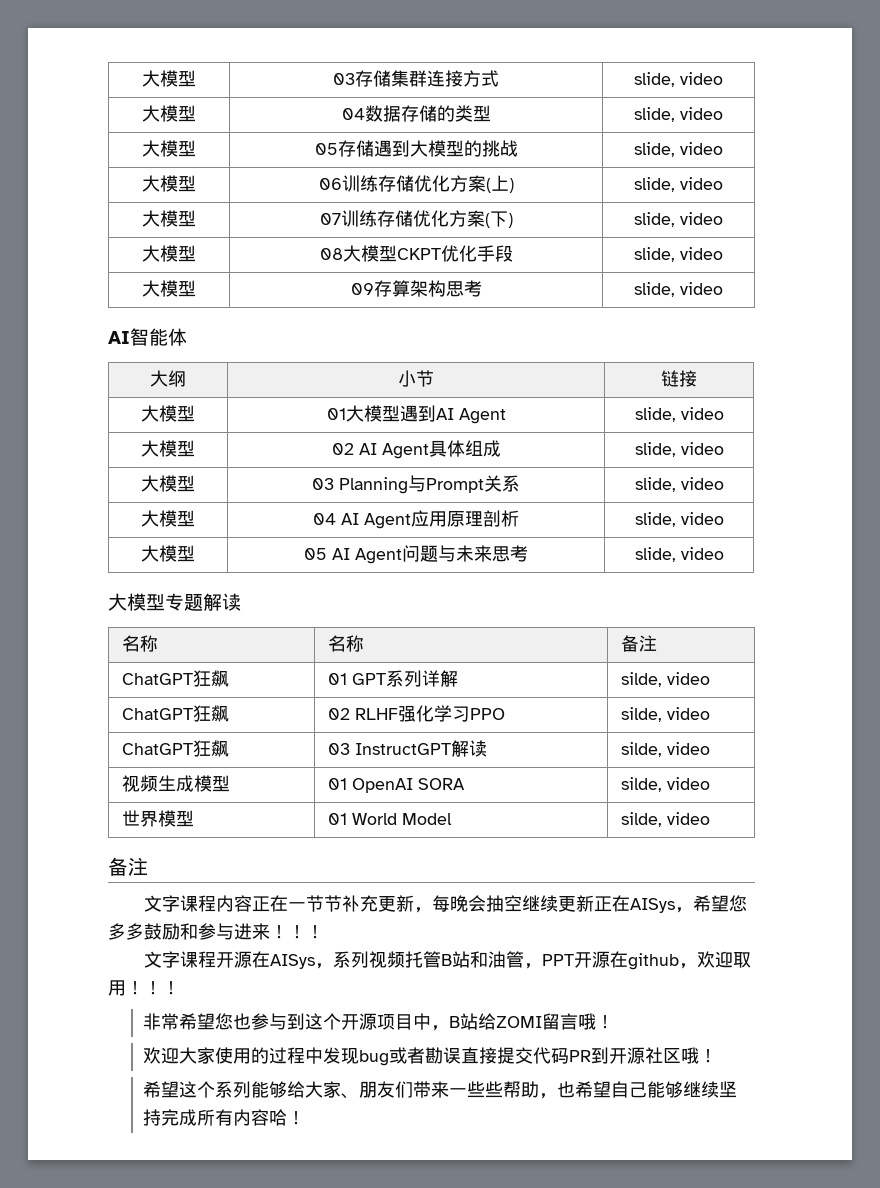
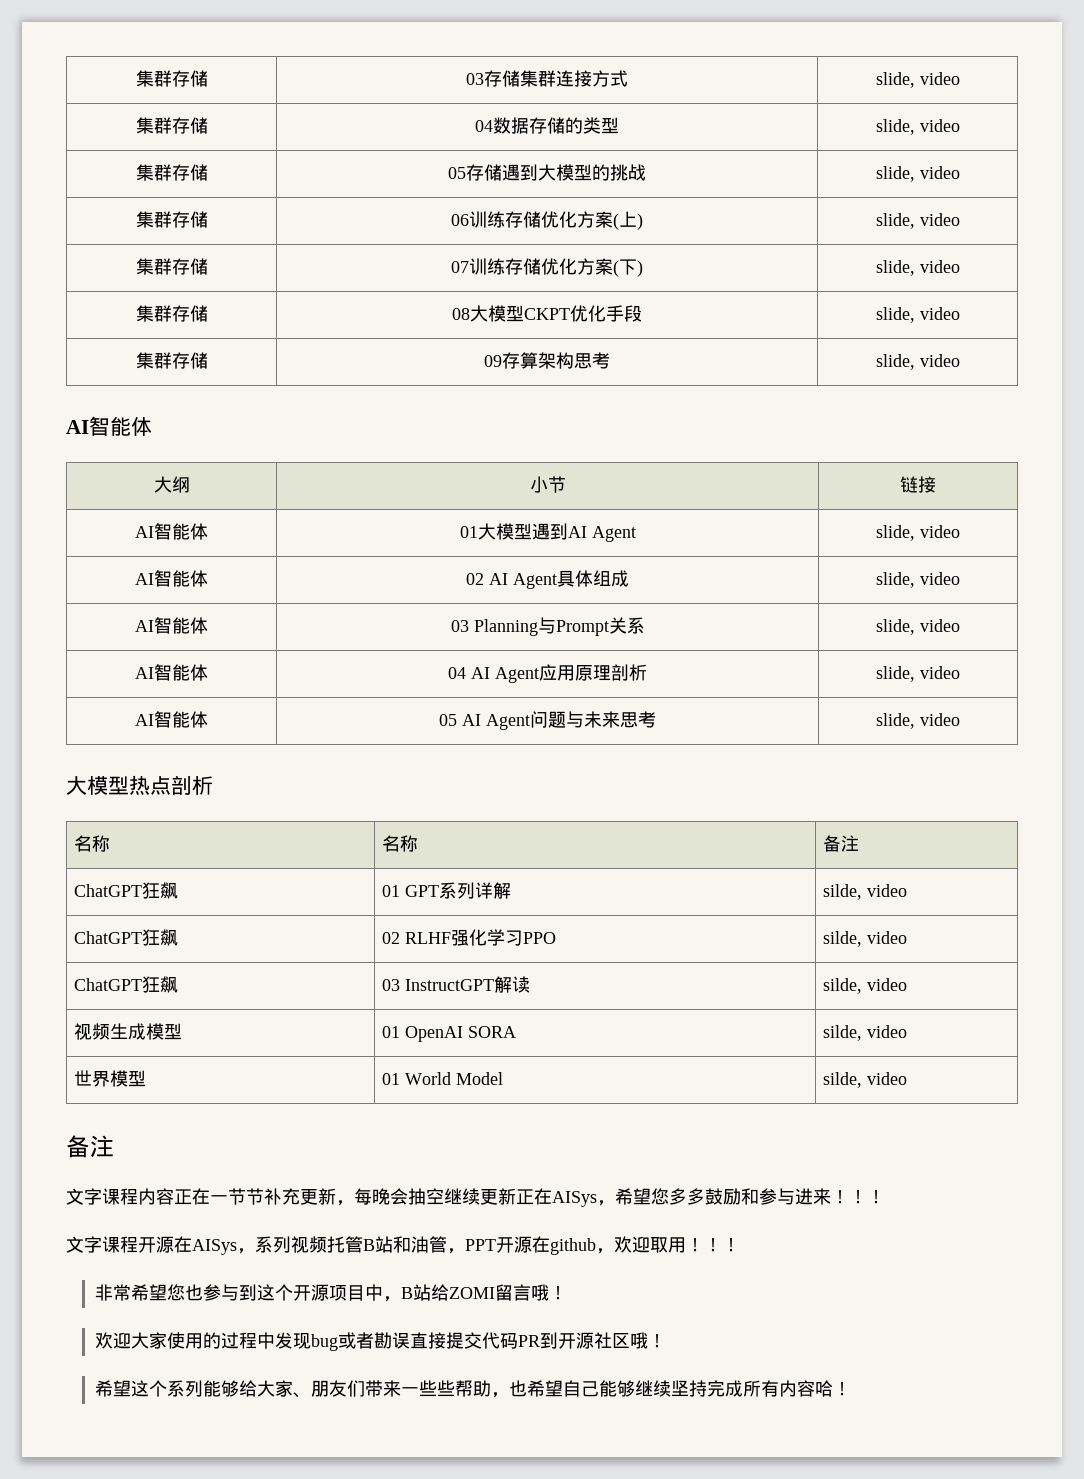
- 大模型 | 03存储集群连接方式 | slide, video
+ 集群存储 | 03存储集群连接方式 | slide, video
- 大模型 | 04数据存储的类型 | slide, video
+ 集群存储 | 04数据存储的类型 | slide, video
- 大模型 | 05存储遇到大模型的挑战 | slide, video
+ 集群存储 | 05存储遇到大模型的挑战 | slide, video
- 大模型 | 06训练存储优化方案(上) | slide, video
+ 集群存储 | 06训练存储优化方案(上) | slide, video
- 大模型 | 07训练存储优化方案(下) | slide, video
+ 集群存储 | 07训练存储优化方案(下) | slide, video
- 大模型 | 08大模型CKPT优化手段 | slide, video
+ 集群存储 | 08大模型CKPT优化手段 | slide, video
- 大模型 | 09存算架构思考 | slide, video
+ 集群存储 | 09存算架构思考 | slide, video
- 大模型 | 01大模型遇到AI Agent | slide, video
+ AI智能体 | 01大模型遇到AI Agent | slide, video
- 大模型 | 02 AI Agent具体组成 | slide, video
+ AI智能体 | 02 AI Agent具体组成 | slide, video
- 大模型 | 03 Planning与Prompt关系 | slide, video
+ AI智能体 | 03 Planning与Prompt关系 | slide, video
- 大模型 | 04 AI Agent应用原理剖析 | slide, video
+ AI智能体 | 04 AI Agent应用原理剖析 | slide, video
- 大模型 | 05 AI Agent问题与未来思考 | slide, video
+ AI智能体 | 05 AI Agent问题与未来思考 | slide, video
- 大模型专题解读
+ 大模型热点剖析

